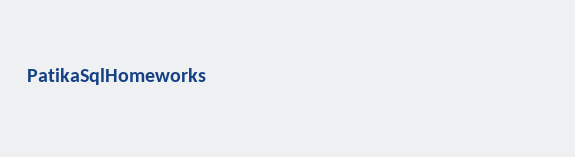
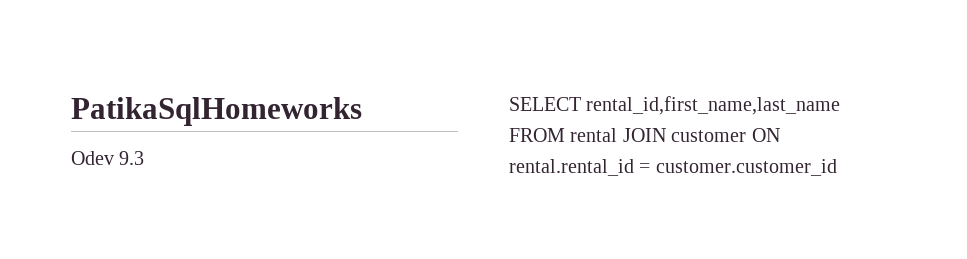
+ Odev 9.3
+ SELECT rental_id,first_name,last_name FROM rental JOIN customer ON rental.rental_id = customer.customer_id

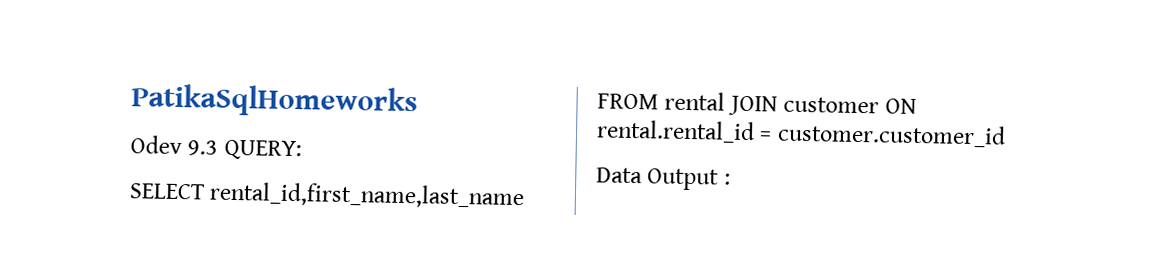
- Odev 9.3
+ Odev 9.3 QUERY:
+ Data Output :

